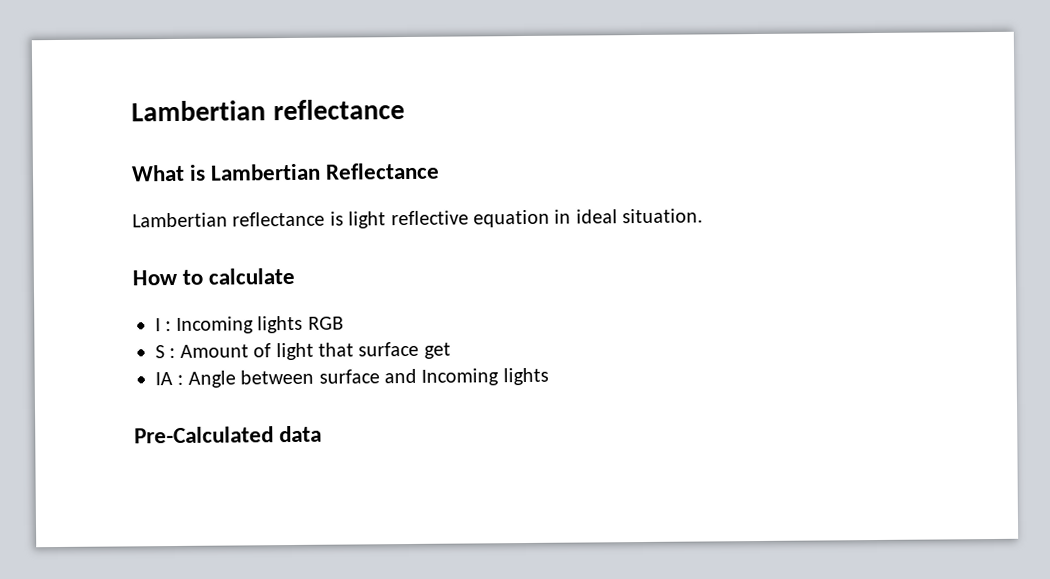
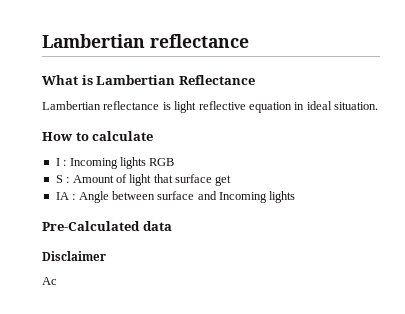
+ Disclaimer
+ Ac

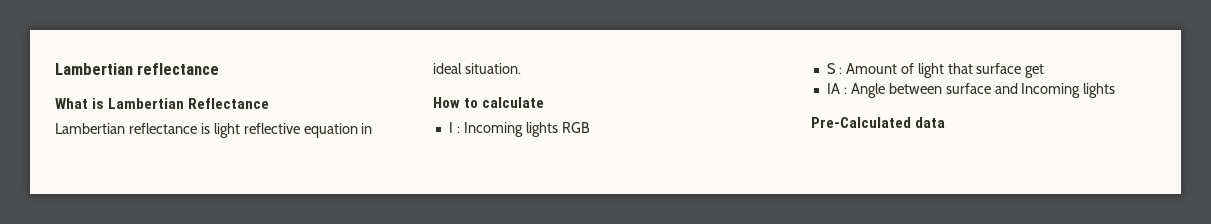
- Disclaimer
- Ac

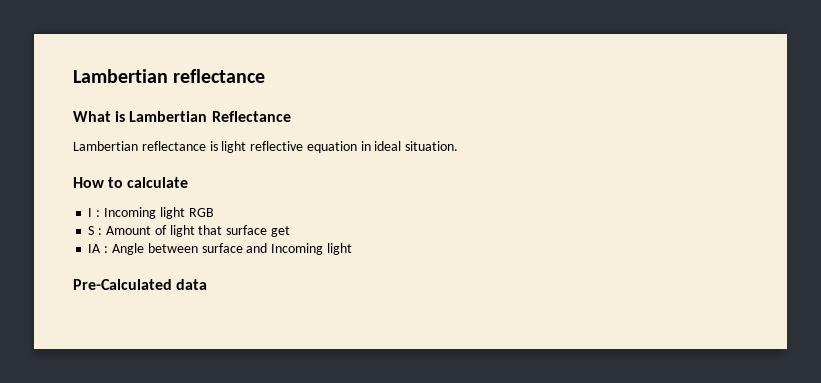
- I : Incoming lights RGB
+ I : Incoming light RGB
- IA : Angle between surface and Incoming lights
+ IA : Angle between surface and Incoming light

